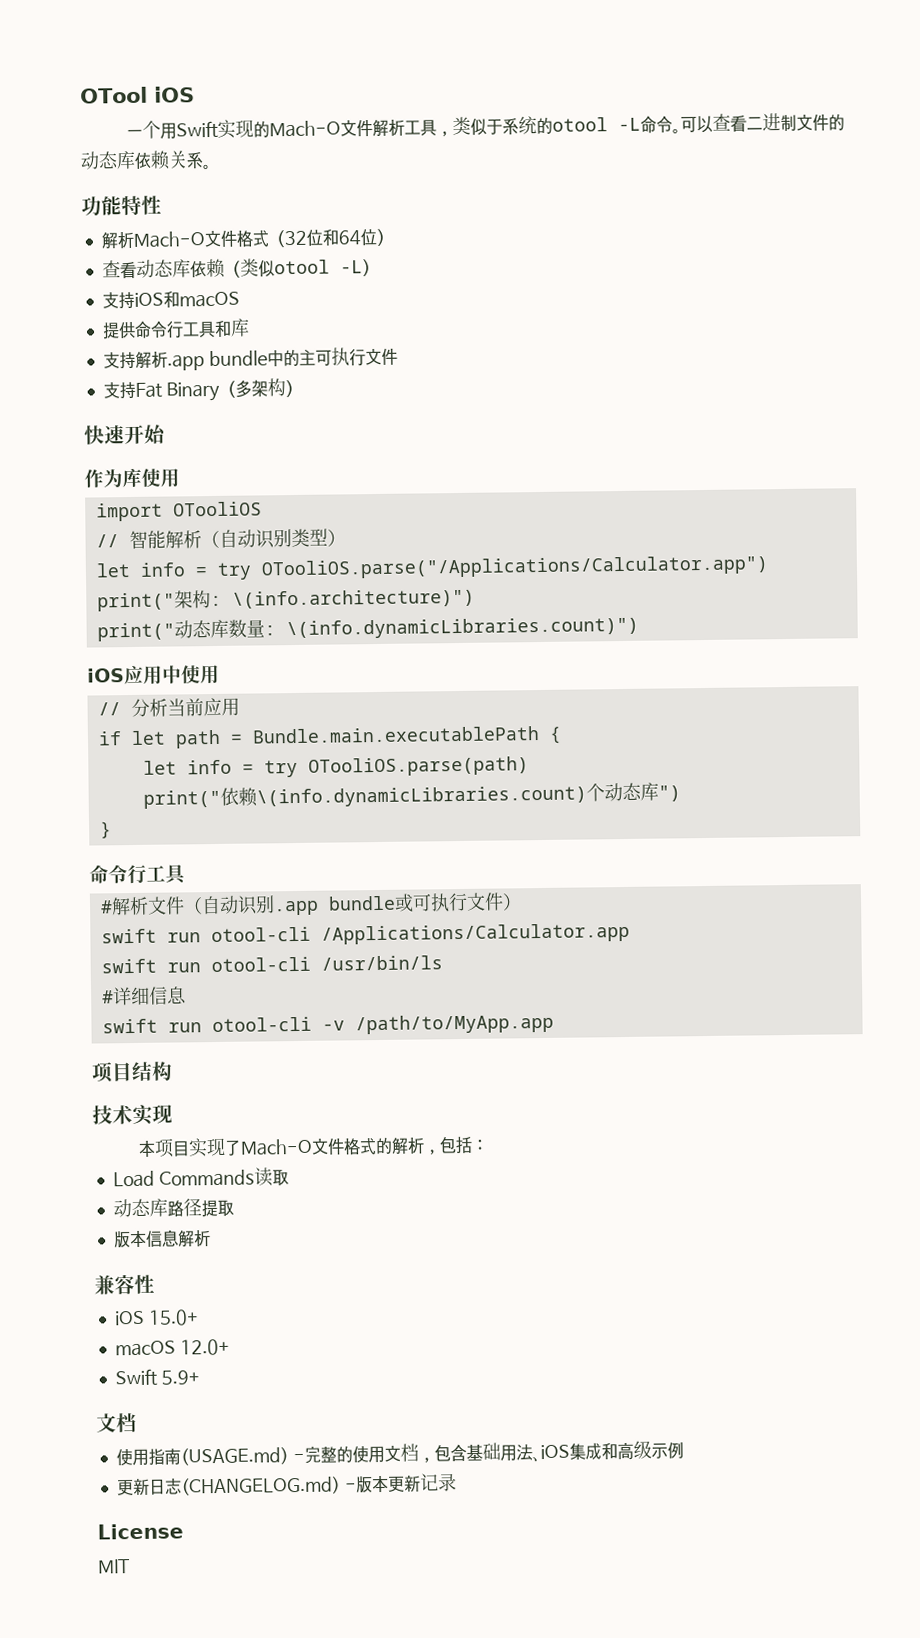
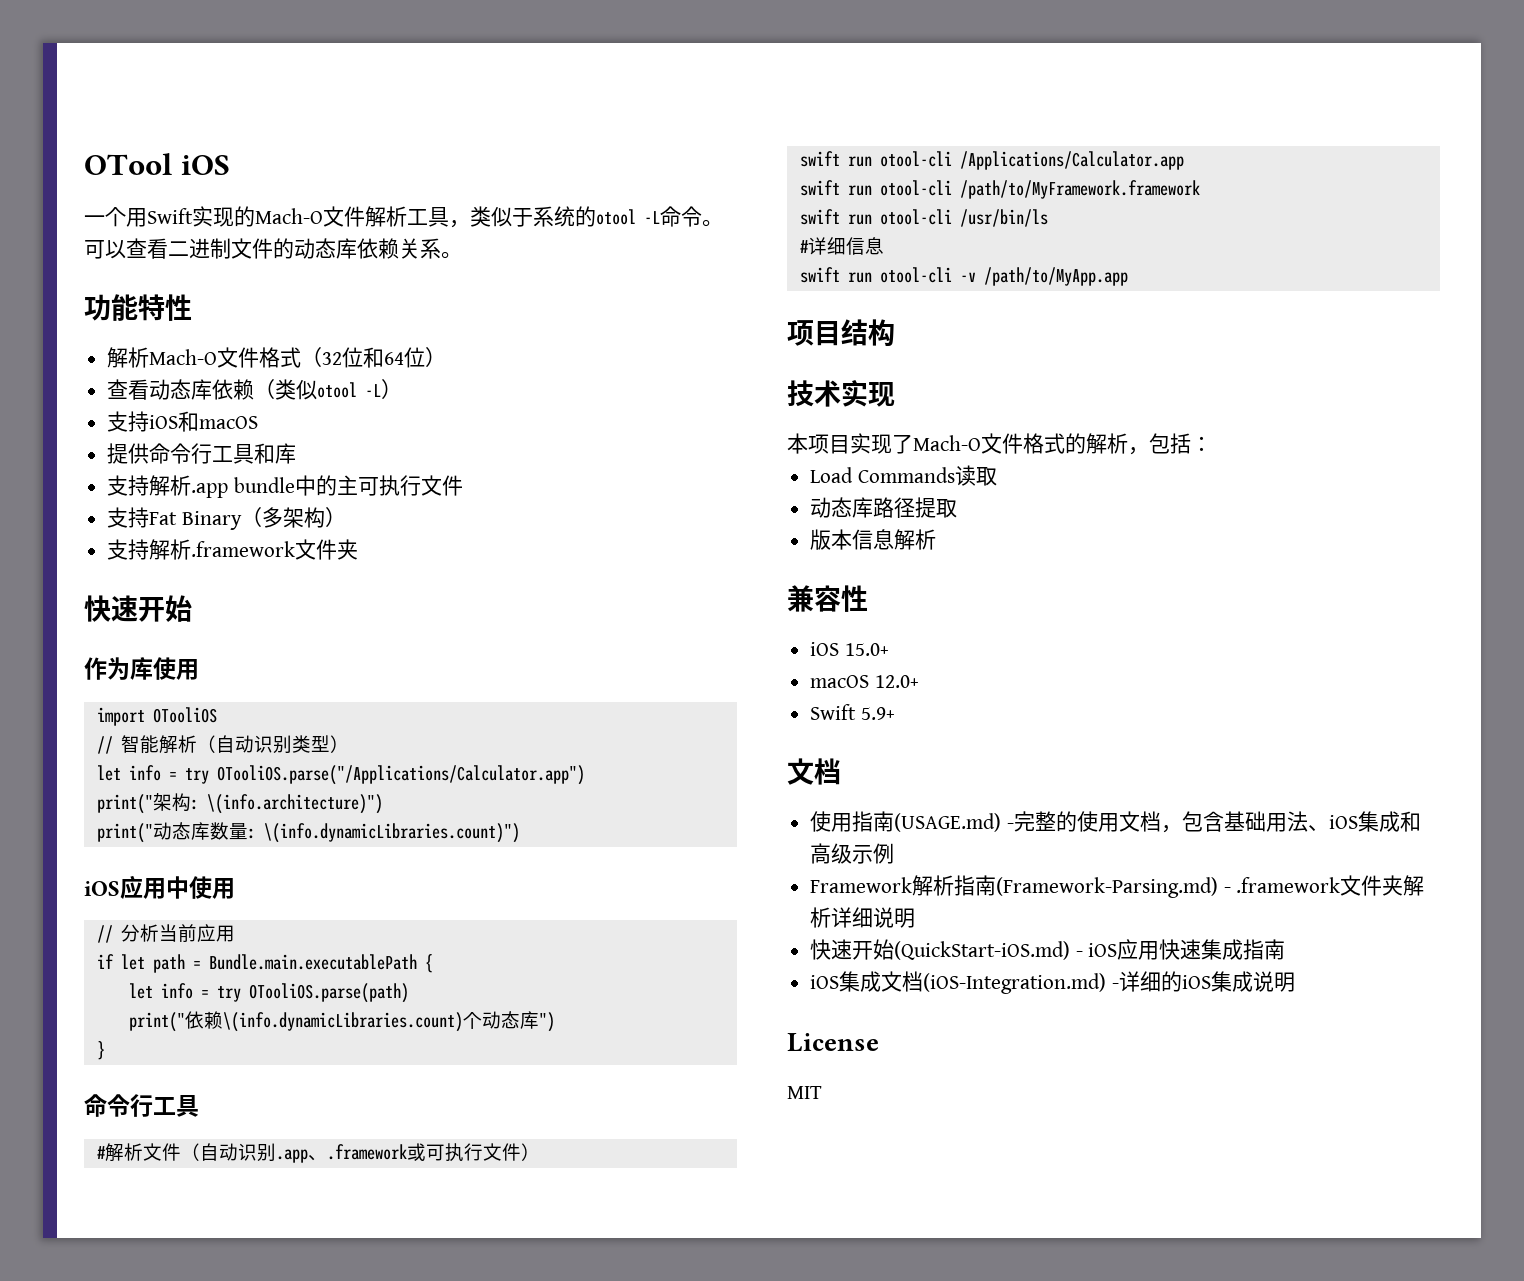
+ 支持解析.framework文件夹
- #解析文件（自动识别.app bundle或可执行文件）
+ #解析文件（自动识别.app、.framework或可执行文件）
+ swift run otool-cli /path/to/MyFramework.framework
- 更新日志(CHANGELOG.md) -版本更新记录
+ Framework解析指南(Framework-Parsing.md) - .framework文件夹解析详细说明
+ 快速开始(QuickStart-iOS.md) - iOS应用快速集成指南
+ iOS集成文档(iOS-Integration.md) -详细的iOS集成说明

